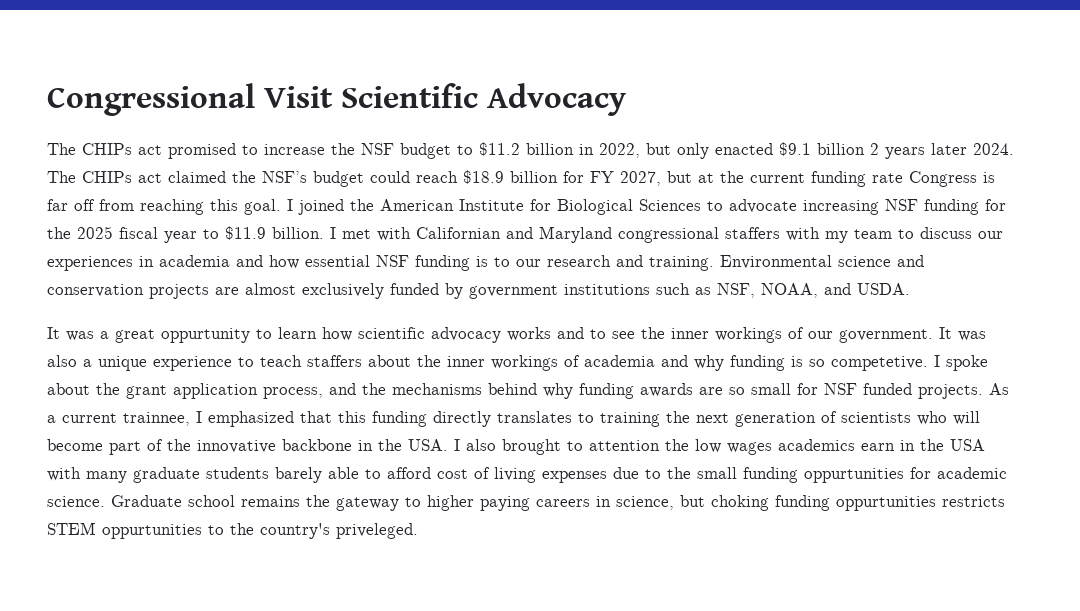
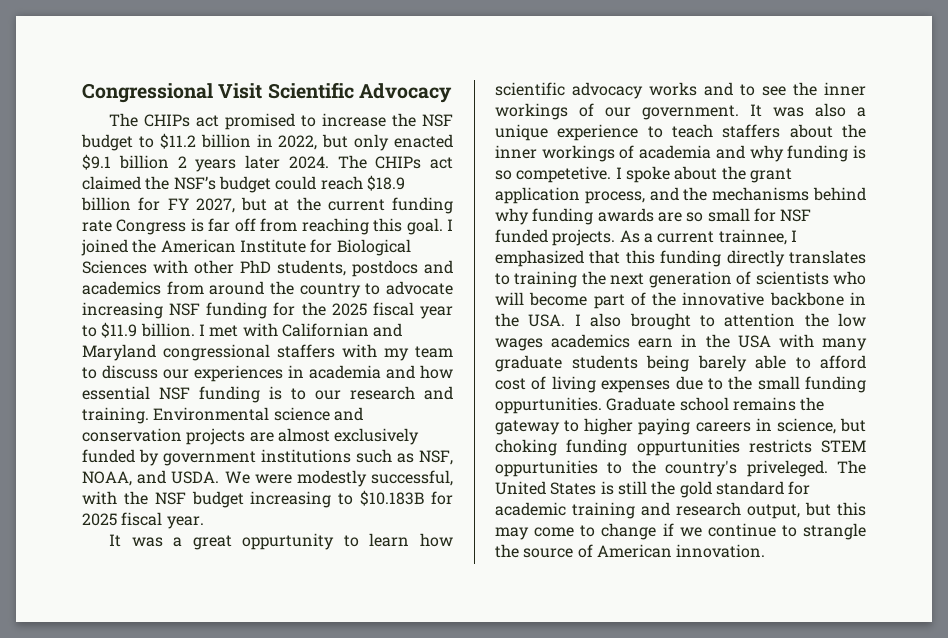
- I joined the American Institute for Biological Sciences to advocate increasing NSF funding for the 2025 fiscal year to $11.9 billion.
+ I joined the American Institute for Biological Sciences with other PhD students, postdocs and academics from around the country to advocate increasing NSF funding for the 2025 fiscal year to $11.9 billion.
+ We were modestly successful, with the NSF budget increasing to $10.183B for 2025 fiscal year.
- As a current trainnee, I emphasized that this funding directly translates to training the next generation of scientists who will become part of the innovative backbone in the USA. I also brought to attention the low wages academics earn in the USA with many graduate students barely able to afford cost of living expenses due to the small funding oppurtunities for academic science.
+ As a current trainnee, I emphasized that this funding directly translates to training the next generation of scientists who will become part of the innovative backbone in the USA. I also brought to attention the low wages academics earn in the USA with many graduate students being barely able to afford cost of living expenses due to the small funding oppurtunities.
+ The United States is still the gold standard for academic training and research output, but this may come to change if we continue to strangle the source of American innovation.

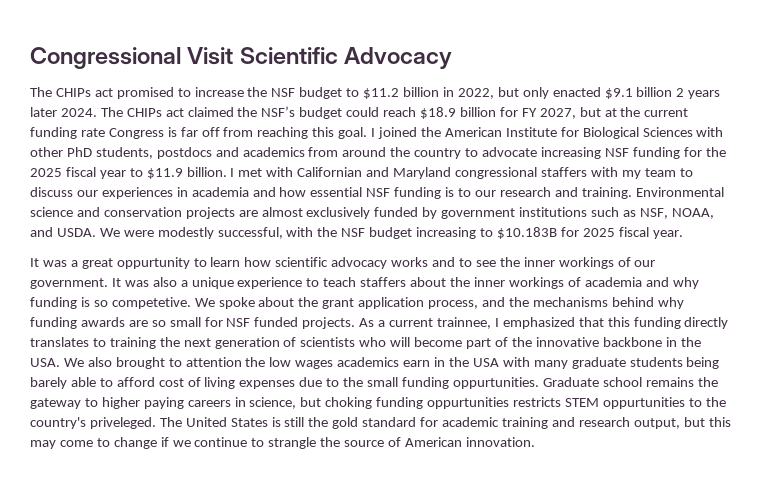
- I spoke about the grant application process, and the mechanisms behind why funding awards are so small for NSF funded projects.
+ We spoke about the grant application process, and the mechanisms behind why funding awards are so small for NSF funded projects.
- As a current trainnee, I emphasized that this funding directly translates to training the next generation of scientists who will become part of the innovative backbone in the USA. I also brought to attention the low wages academics earn in the USA with many graduate students being barely able to afford cost of living expenses due to the small funding oppurtunities.
+ As a current trainnee, I emphasized that this funding directly translates to training the next generation of scientists who will become part of the innovative backbone in the USA. We also brought to attention the low wages academics earn in the USA with many graduate students being barely able to afford cost of living expenses due to the small funding oppurtunities.

